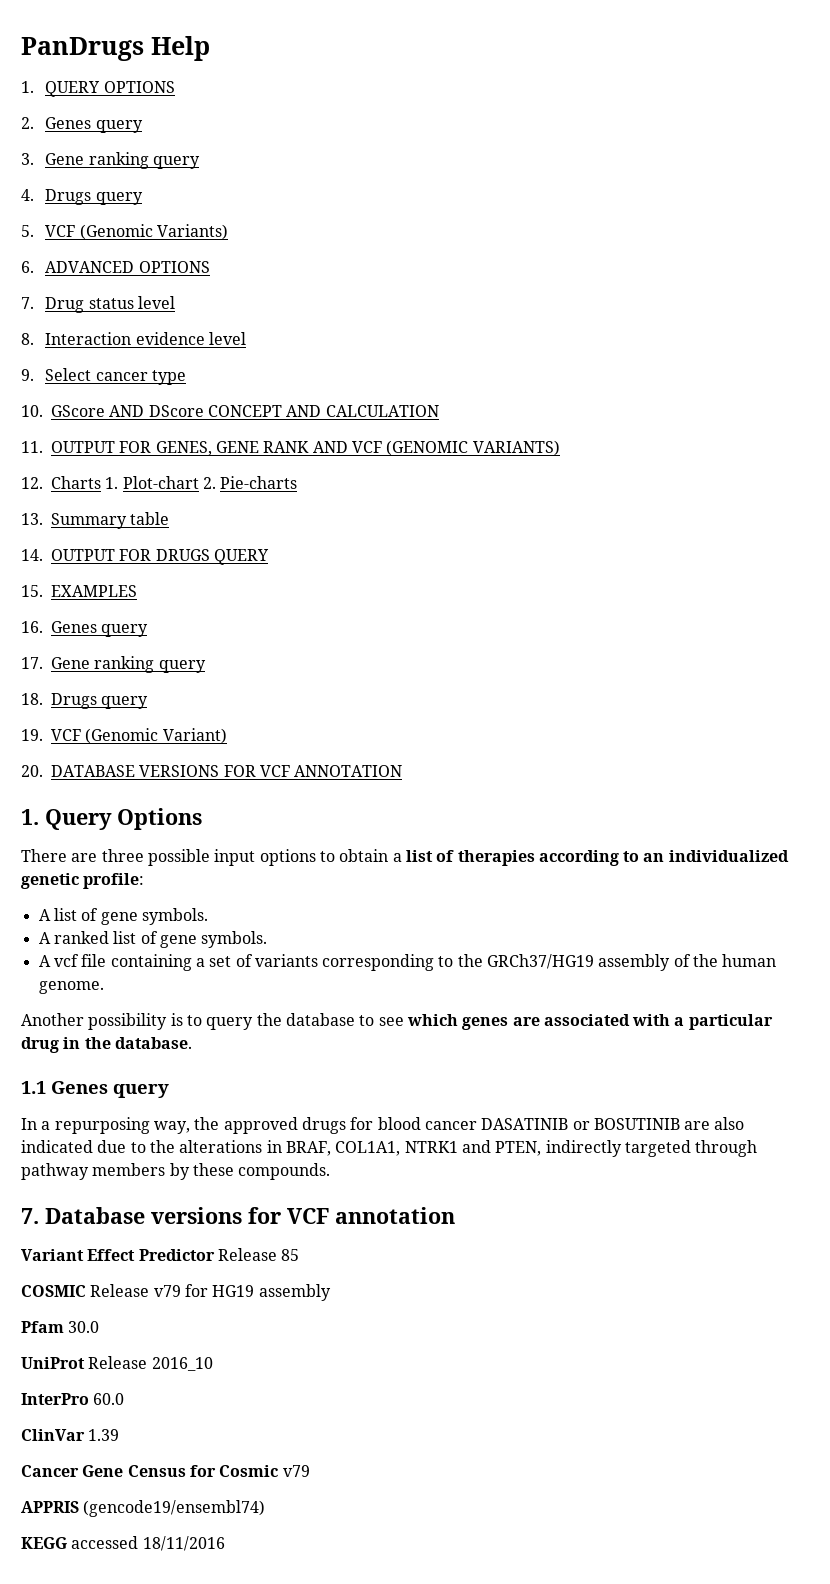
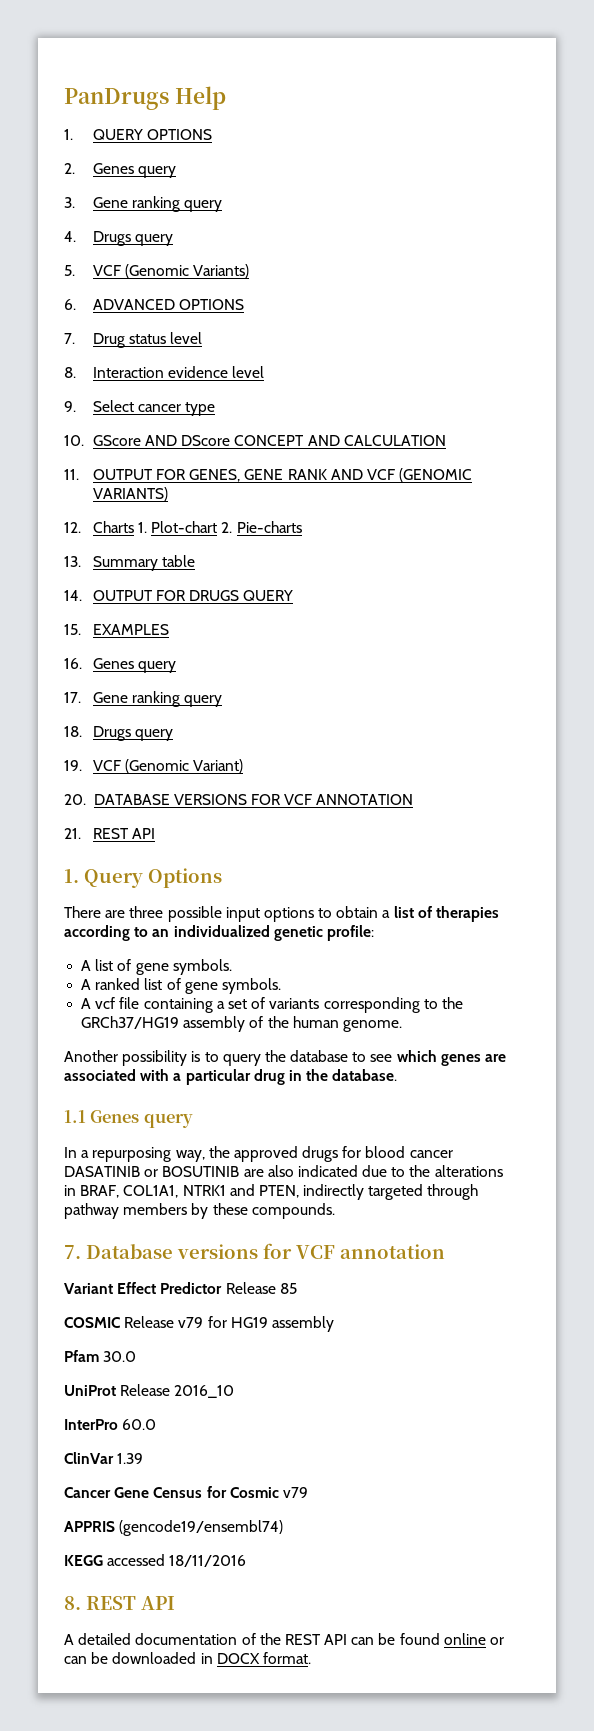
+ 21. REST API
+ 8. REST API
+ A detailed documentation of the REST API can be found online or can be downloaded in DOCX format.

